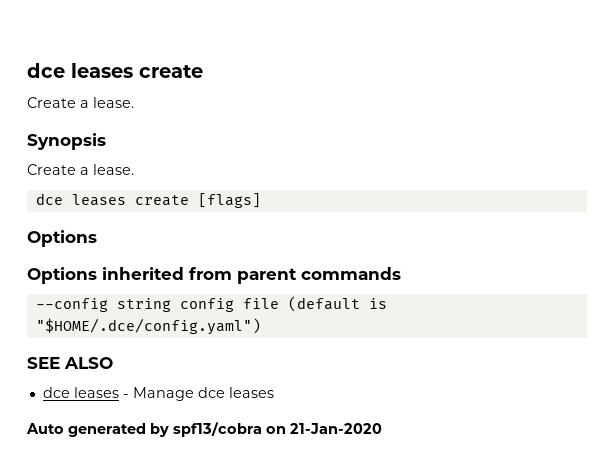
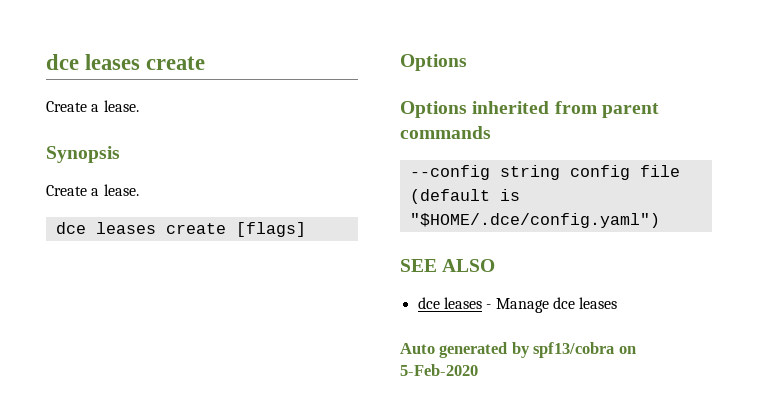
- Auto generated by spf13/cobra on 21-Jan-2020
+ Auto generated by spf13/cobra on 5-Feb-2020

